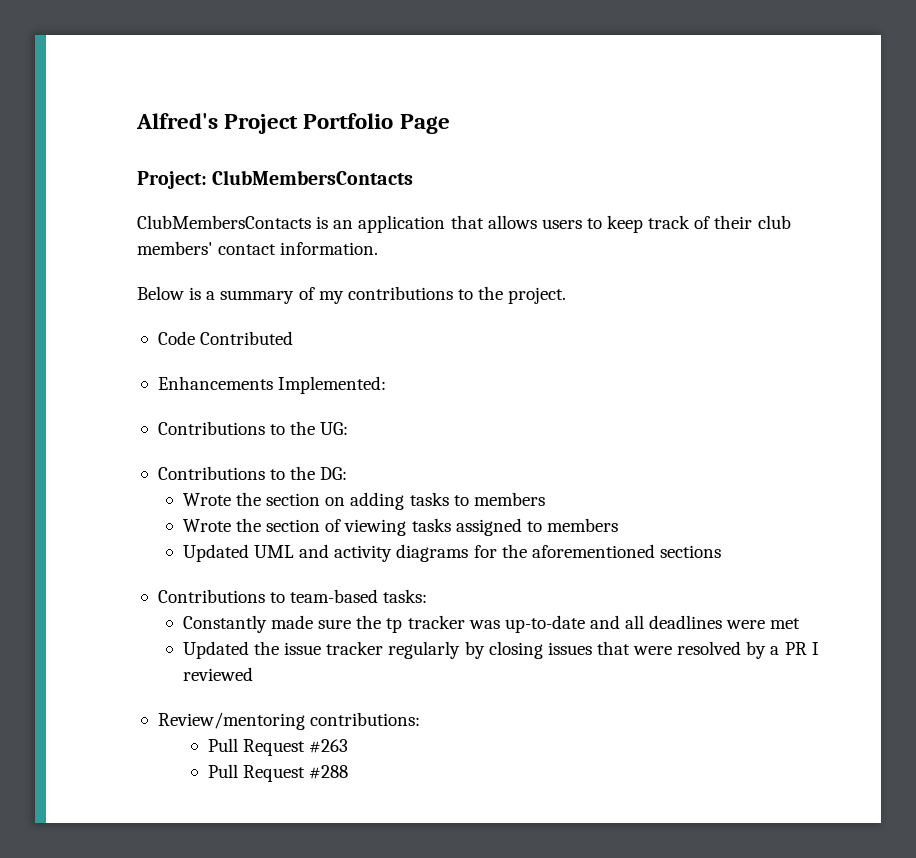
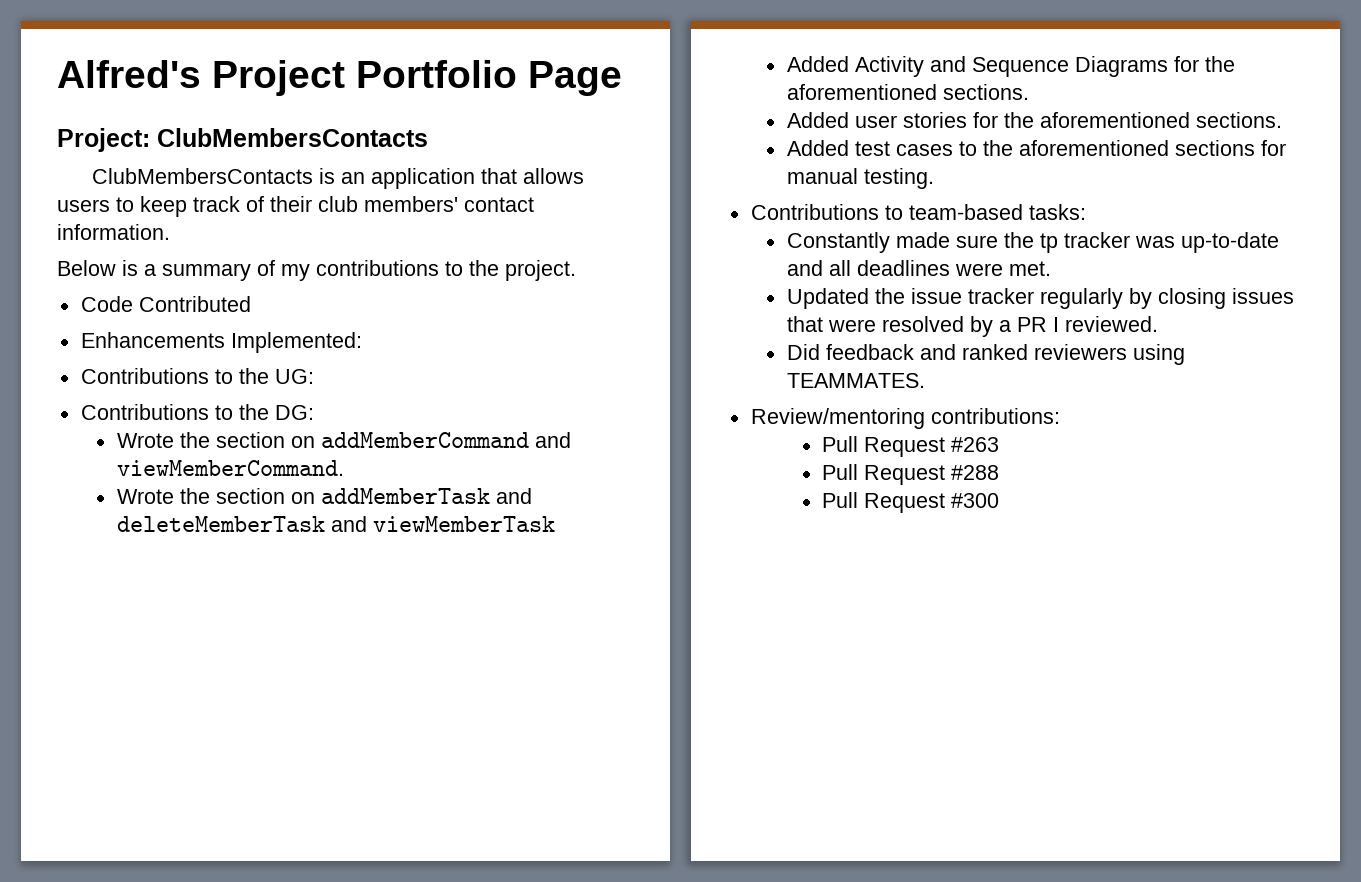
- Wrote the section on adding tasks to members
- Wrote the section of viewing tasks assigned to members
- Updated UML and activity diagrams for the aforementioned sections
+ Wrote the section on addMemberCommand and viewMemberCommand.
+ Wrote the section on addMemberTask and deleteMemberTask and viewMemberTask
+ Added Activity and Sequence Diagrams for the aforementioned sections.
+ Added user stories for the aforementioned sections.
+ Added test cases to the aforementioned sections for manual testing.
- Constantly made sure the tp tracker was up-to-date and all deadlines were met
+ Constantly made sure the tp tracker was up-to-date and all deadlines were met.
- Updated the issue tracker regularly by closing issues that were resolved by a PR I reviewed
+ Updated the issue tracker regularly by closing issues that were resolved by a PR I reviewed.
+ Did feedback and ranked reviewers using TEAMMATES.
+ Pull Request #300

